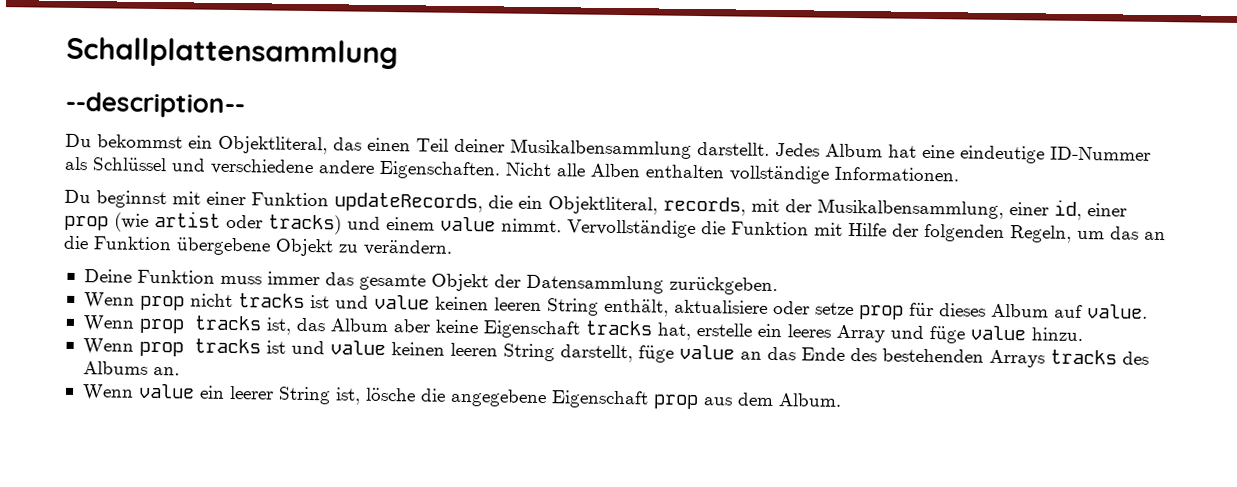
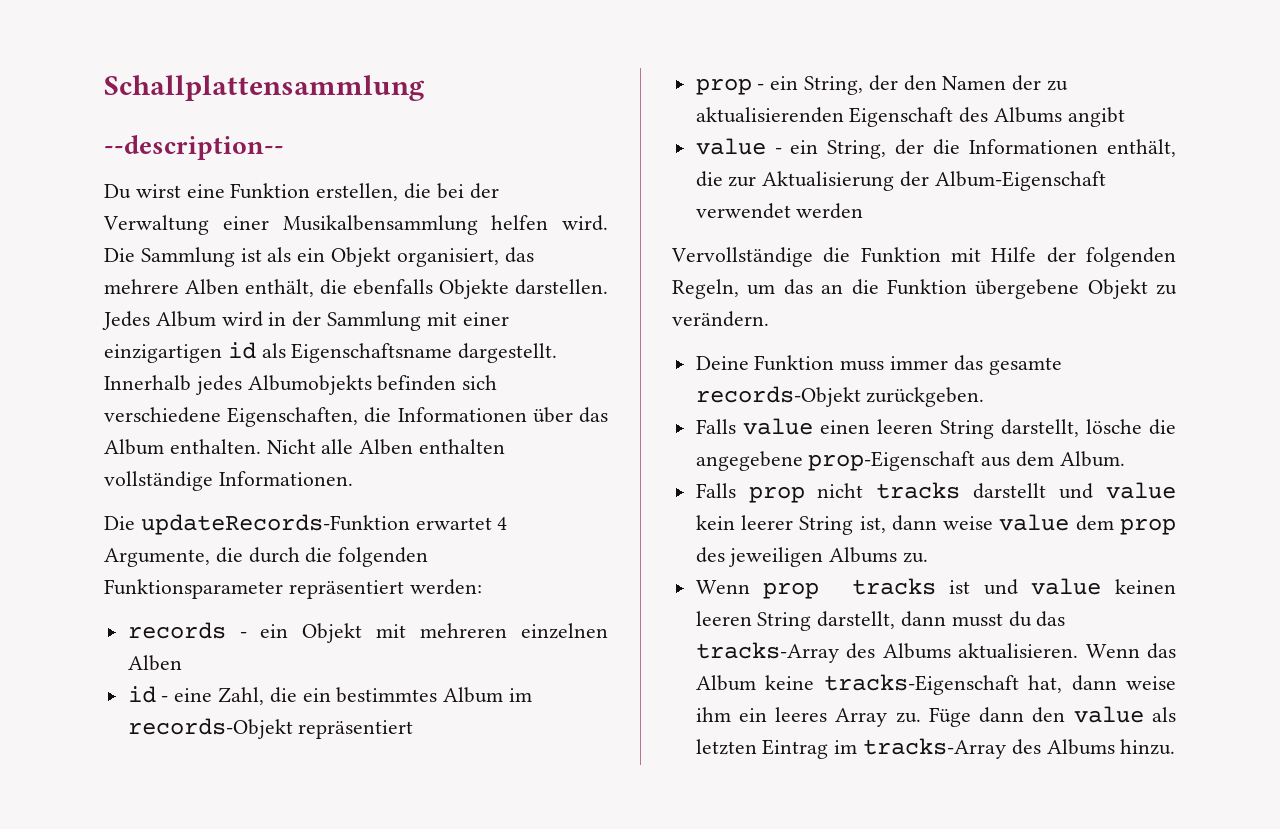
- Du bekommst ein Objektliteral, das einen Teil deiner Musikalbensammlung darstellt. Jedes Album hat eine eindeutige ID-Nummer als Schlüssel und verschiedene andere Eigenschaften.
+ Du wirst eine Funktion erstellen, die bei der Verwaltung einer Musikalbensammlung helfen wird. Die Sammlung ist als ein Objekt organisiert, das mehrere Alben enthält, die ebenfalls Objekte darstellen. Jedes Album wird in der Sammlung mit einer einzigartigen id als Eigenschaftsname dargestellt. Innerhalb jedes Albumobjekts befinden sich verschiedene Eigenschaften, die Informationen über das Album enthalten.
- Du beginnst mit einer Funktion updateRecords, die ein Objektliteral, records, mit der Musikalbensammlung, einer id, einer prop (wie artist oder tracks) und einem value nimmt. Vervollständige die Funktion mit Hilfe der folgenden Regeln, um das an die Funktion übergebene Objekt zu verändern.
+ Die updateRecords-Funktion erwartet 4 Argumente, die durch die folgenden Funktionsparameter repräsentiert werden:
+ records - ein Objekt mit mehreren einzelnen Alben
+ id - eine Zahl, die ein bestimmtes Album im records-Objekt repräsentiert
+ prop - ein String, der den Namen der zu aktualisierenden Eigenschaft des Albums angibt
+ value - ein String, der die Informationen enthält, die zur Aktualisierung der Album-Eigenschaft verwendet werden
+ Vervollständige die Funktion mit Hilfe der folgenden Regeln, um das an die Funktion übergebene Objekt zu verändern.
- Deine Funktion muss immer das gesamte Objekt der Datensammlung zurückgeben.
- Wenn prop nicht tracks ist und value keinen leeren String enthält, aktualisiere oder setze prop für dieses Album auf value.
- Wenn prop tracks ist, das Album aber keine Eigenschaft tracks hat, erstelle ein leeres Array und füge value hinzu.
+ Deine Funktion muss immer das gesamte records-Objekt zurückgeben.
+ Falls value einen leeren String darstellt, lösche die angegebene prop-Eigenschaft aus dem Album.
+ Falls prop nicht tracks darstellt und value kein leerer String ist, dann weise value dem prop des jeweiligen Albums zu.
- Wenn prop tracks ist und value keinen leeren String darstellt, füge value an das Ende des bestehenden Arrays tracks des Albums an.
- Wenn value ein leerer String ist, lösche die angegebene Eigenschaft prop aus dem Album.
+ Wenn prop tracks ist und value keinen leeren String darstellt, dann musst du das tracks-Array des Albums aktualisieren. Wenn das Album keine tracks-Eigenschaft hat, dann weise ihm ein leeres Array zu. Füge dann den value als letzten Eintrag im tracks-Array des Albums hinzu.

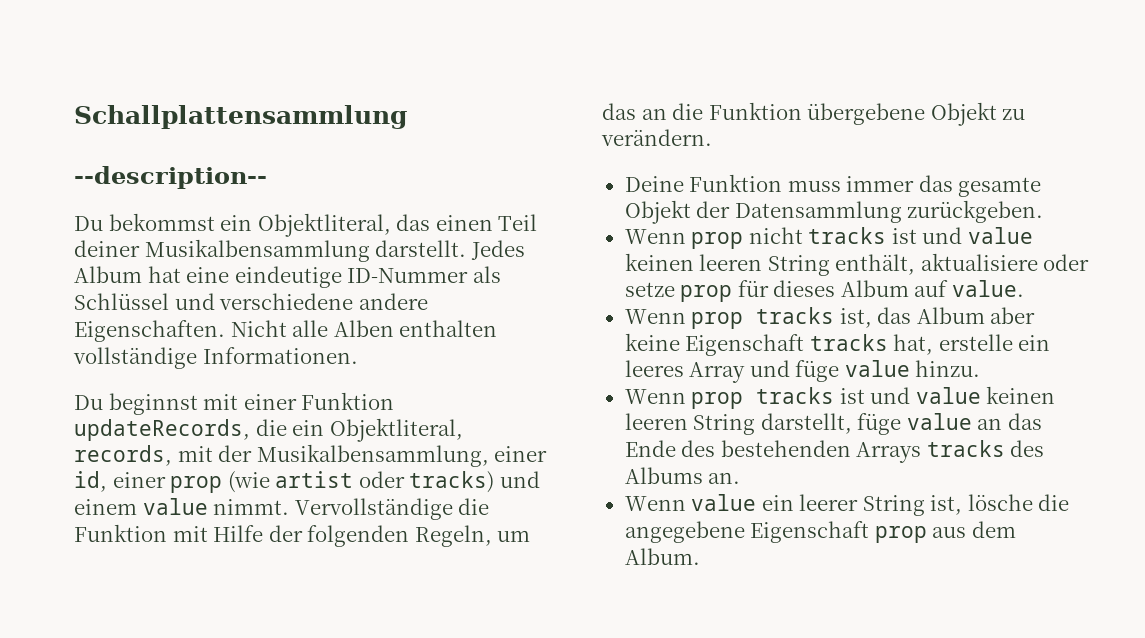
- Du wirst eine Funktion erstellen, die bei der Verwaltung einer Musikalbensammlung helfen wird. Die Sammlung ist als ein Objekt organisiert, das mehrere Alben enthält, die ebenfalls Objekte darstellen. Jedes Album wird in der Sammlung mit einer einzigartigen id als Eigenschaftsname dargestellt. Innerhalb jedes Albumobjekts befinden sich verschiedene Eigenschaften, die Informationen über das Album enthalten.
+ Du bekommst ein Objektliteral, das einen Teil deiner Musikalbensammlung darstellt. Jedes Album hat eine eindeutige ID-Nummer als Schlüssel und verschiedene andere Eigenschaften.
- Die updateRecords-Funktion erwartet 4 Argumente, die durch die folgenden Funktionsparameter repräsentiert werden:
- records - ein Objekt mit mehreren einzelnen Alben
- id - eine Zahl, die ein bestimmtes Album im records-Objekt repräsentiert
- prop - ein String, der den Namen der zu aktualisierenden Eigenschaft des Albums angibt
- value - ein String, der die Informationen enthält, die zur Aktualisierung der Album-Eigenschaft verwendet werden
- Vervollständige die Funktion mit Hilfe der folgenden Regeln, um das an die Funktion übergebene Objekt zu verändern.
+ Du beginnst mit einer Funktion updateRecords, die ein Objektliteral, records, mit der Musikalbensammlung, einer id, einer prop (wie artist oder tracks) und einem value nimmt. Vervollständige die Funktion mit Hilfe der folgenden Regeln, um das an die Funktion übergebene Objekt zu verändern.
- Deine Funktion muss immer das gesamte records-Objekt zurückgeben.
- Falls value einen leeren String darstellt, lösche die angegebene prop-Eigenschaft aus dem Album.
- Falls prop nicht tracks darstellt und value kein leerer String ist, dann weise value dem prop des jeweiligen Albums zu.
+ Deine Funktion muss immer das gesamte Objekt der Datensammlung zurückgeben.
+ Wenn prop nicht tracks ist und value keinen leeren String enthält, aktualisiere oder setze prop für dieses Album auf value.
+ Wenn prop tracks ist, das Album aber keine Eigenschaft tracks hat, erstelle ein leeres Array und füge value hinzu.
- Wenn prop tracks ist und value keinen leeren String darstellt, dann musst du das tracks-Array des Albums aktualisieren. Wenn das Album keine tracks-Eigenschaft hat, dann weise ihm ein leeres Array zu. Füge dann den value als letzten Eintrag im tracks-Array des Albums hinzu.
+ Wenn prop tracks ist und value keinen leeren String darstellt, füge value an das Ende des bestehenden Arrays tracks des Albums an.
+ Wenn value ein leerer String ist, lösche die angegebene Eigenschaft prop aus dem Album.

